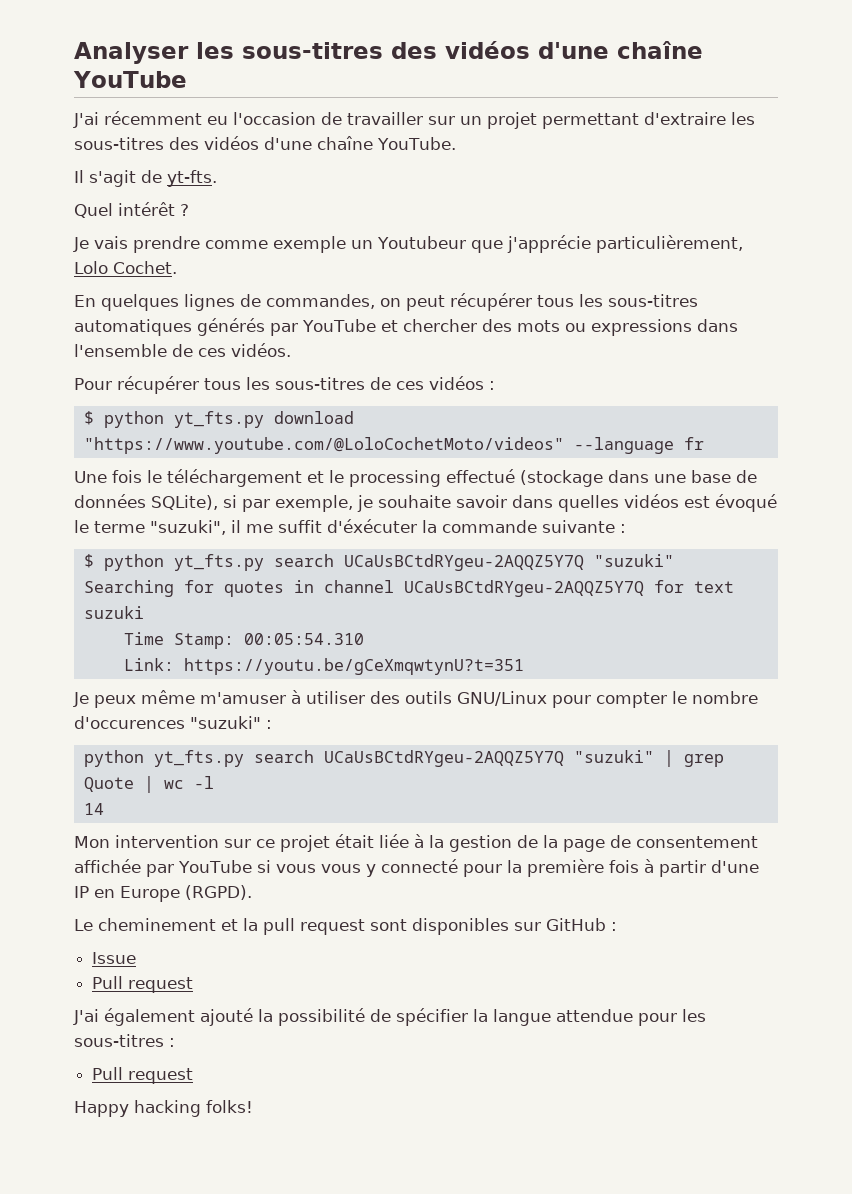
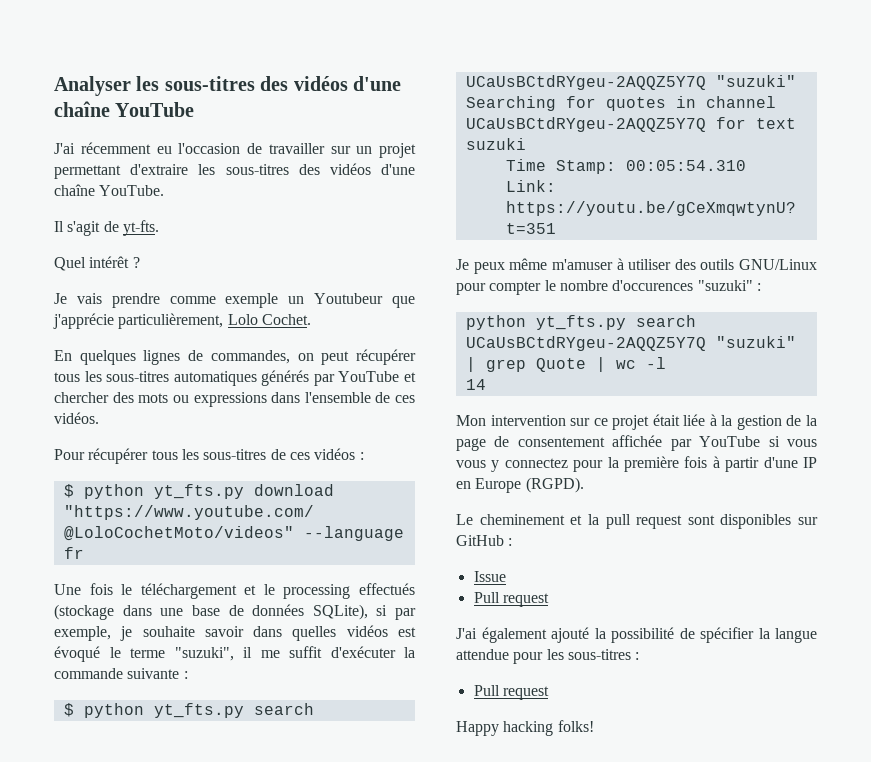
- Une fois le téléchargement et le processing effectué (stockage dans une base de données SQLite), si par exemple, je souhaite savoir dans quelles vidéos est évoqué le terme "suzuki", il me suffit d'éxécuter la commande suivante :
+ Une fois le téléchargement et le processing effectués (stockage dans une base de données SQLite), si par exemple, je souhaite savoir dans quelles vidéos est évoqué le terme "suzuki", il me suffit d'exécuter la commande suivante :
- Mon intervention sur ce projet était liée à la gestion de la page de consentement affichée par YouTube si vous vous y connecté pour la première fois à partir d'une IP en Europe (RGPD).
+ Mon intervention sur ce projet était liée à la gestion de la page de consentement affichée par YouTube si vous vous y connectez pour la première fois à partir d'une IP en Europe (RGPD).

